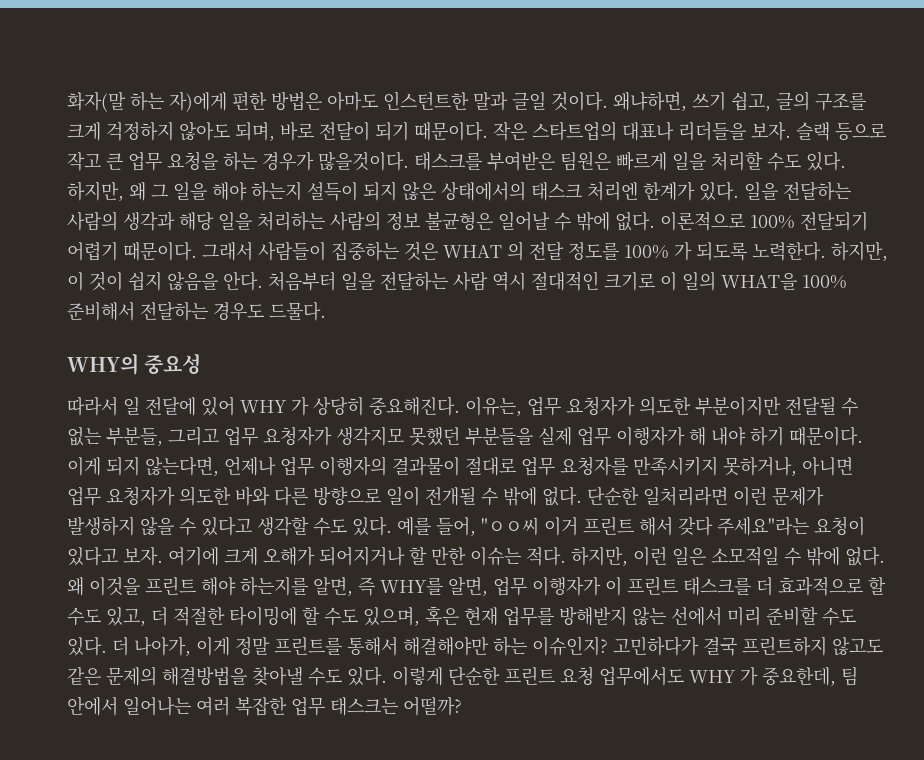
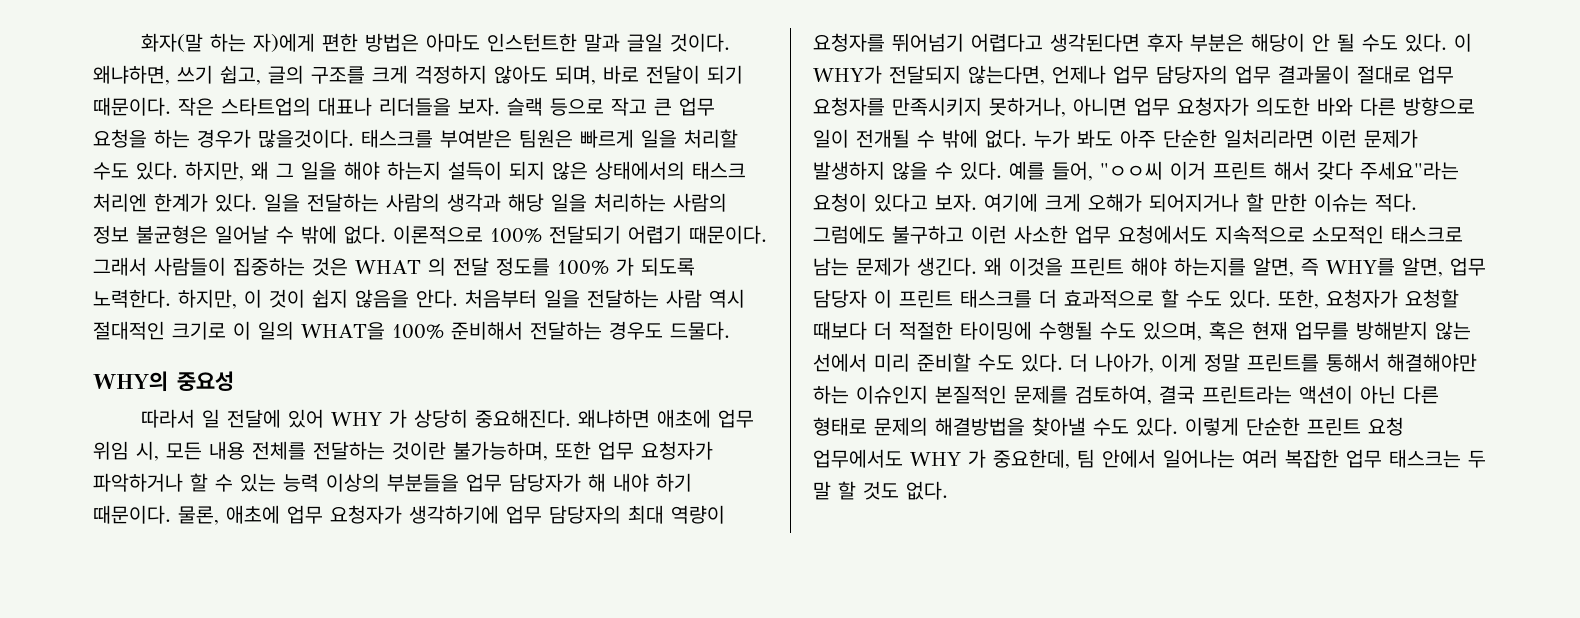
- 이유는, 업무 요청자가 의도한 부분이지만 전달될 수 없는 부분들, 그리고 업무 요청자가 생각지모 못했던 부분들을 실제 업무 이행자가 해 내야 하기 때문이다. 이게 되지 않는다면, 언제나 업무 이행자의 결과물이 절대로 업무 요청자를 만족시키지 못하거나, 아니면 업무 요청자가 의도한 바와 다른 방향으로 일이 전개될 수 밖에 없다.
+ 왜냐하면 애초에 업무 위임 시, 모든 내용 전체를 전달하는 것이란 불가능하며, 또한 업무 요청자가 파악하거나 할 수 있는 능력 이상의 부분들을 업무 담당자가 해 내야 하기 때문이다. 물론, 애초에 업무 요청자가 생각하기에 업무 담당자의 최대 역량이 요청자를 뛰어넘기 어렵다고 생각된다면 후자 부분은 해당이 안 될 수도 있다. 이 WHY가 전달되지 않는다면, 언제나 업무 담당자의 업무 결과물이 절대로 업무 요청자를 만족시키지 못하거나, 아니면 업무 요청자가 의도한 바와 다른 방향으로 일이 전개될 수 밖에 없다.
- 단순한 일처리라면 이런 문제가 발생하지 않을 수 있다고 생각할 수도 있다.
+ 누가 봐도 아주 단순한 일처리라면 이런 문제가 발생하지 않을 수 있다.
- 하지만, 이런 일은 소모적일 수 밖에 없다.
+ 그럼에도 불구하고 이런 사소한 업무 요청에서도 지속적으로 소모적인 태스크로 남는 문제가 생긴다.
- 왜 이것을 프린트 해야 하는지를 알면, 즉 WHY를 알면, 업무 이행자가 이 프린트 태스크를 더 효과적으로 할 수도 있고, 더 적절한 타이밍에 할 수도 있으며, 혹은 현재 업무를 방해받지 않는 선에서 미리 준비할 수도 있다.
+ 왜 이것을 프린트 해야 하는지를 알면, 즉 WHY를 알면, 업무 담당자 이 프린트 태스크를 더 효과적으로 할 수도 있다. 또한, 요청자가 요청할 때보다 더 적절한 타이밍에 수행될 수도 있으며, 혹은 현재 업무를 방해받지 않는 선에서 미리 준비할 수도 있다.
- 더 나아가, 이게 정말 프린트를 통해서 해결해야만 하는 이슈인지? 고민하다가 결국 프린트하지 않고도 같은 문제의 해결방법을 찾아낼 수도 있다.
+ 더 나아가, 이게 정말 프린트를 통해서 해결해야만 하는 이슈인지 본질적인 문제를 검토하여, 결국 프린트라는 액션이 아닌 다른 형태로 문제의 해결방법을 찾아낼 수도 있다.
- 이렇게 단순한 프린트 요청 업무에서도 WHY 가 중요한데, 팀 안에서 일어나는 여러 복잡한 업무 태스크는 어떨까?
+ 이렇게 단순한 프린트 요청 업무에서도 WHY 가 중요한데, 팀 안에서 일어나는 여러 복잡한 업무 태스크는 두 말 할 것도 없다.

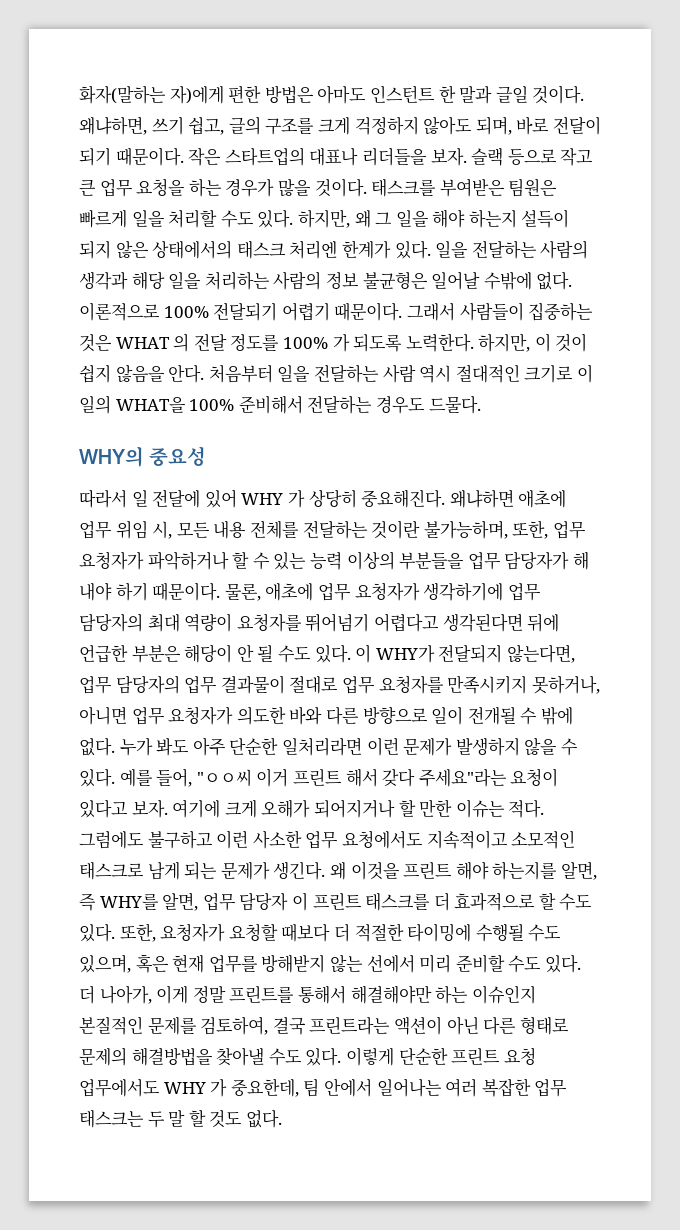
- 화자(말 하는 자)에게 편한 방법은 아마도 인스턴트한 말과 글일 것이다.
+ 화자(말하는 자)에게 편한 방법은 아마도 인스턴트 한 말과 글일 것이다.
- 슬랙 등으로 작고 큰 업무 요청을 하는 경우가 많을것이다.
+ 슬랙 등으로 작고 큰 업무 요청을 하는 경우가 많을 것이다.
- 일을 전달하는 사람의 생각과 해당 일을 처리하는 사람의 정보 불균형은 일어날 수 밖에 없다.
+ 일을 전달하는 사람의 생각과 해당 일을 처리하는 사람의 정보 불균형은 일어날 수밖에 없다.
- 왜냐하면 애초에 업무 위임 시, 모든 내용 전체를 전달하는 것이란 불가능하며, 또한 업무 요청자가 파악하거나 할 수 있는 능력 이상의 부분들을 업무 담당자가 해 내야 하기 때문이다.
+ 왜냐하면 애초에 업무 위임 시, 모든 내용 전체를 전달하는 것이란 불가능하며, 또한, 업무 요청자가 파악하거나 할 수 있는 능력 이상의 부분들을 업무 담당자가 해 내야 하기 때문이다.
- 물론, 애초에 업무 요청자가 생각하기에 업무 담당자의 최대 역량이 요청자를 뛰어넘기 어렵다고 생각된다면 후자 부분은 해당이 안 될 수도 있다.
+ 물론, 애초에 업무 요청자가 생각하기에 업무 담당자의 최대 역량이 요청자를 뛰어넘기 어렵다고 생각된다면 뒤에 언급한 부분은 해당이 안 될 수도 있다.
- 이 WHY가 전달되지 않는다면, 언제나 업무 담당자의 업무 결과물이 절대로 업무 요청자를 만족시키지 못하거나, 아니면 업무 요청자가 의도한 바와 다른 방향으로 일이 전개될 수 밖에 없다.
+ 이 WHY가 전달되지 않는다면, 업무 담당자의 업무 결과물이 절대로 업무 요청자를 만족시키지 못하거나, 아니면 업무 요청자가 의도한 바와 다른 방향으로 일이 전개될 수 밖에 없다.
- 그럼에도 불구하고 이런 사소한 업무 요청에서도 지속적으로 소모적인 태스크로 남는 문제가 생긴다.
+ 그럼에도 불구하고 이런 사소한 업무 요청에서도 지속적이고 소모적인 태스크로 남게 되는 문제가 생긴다.

